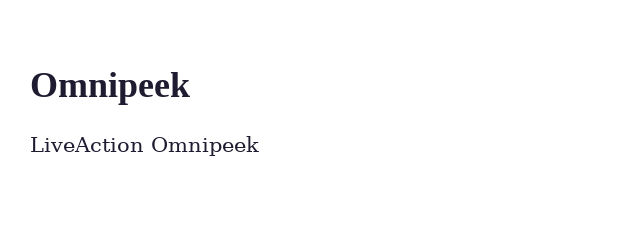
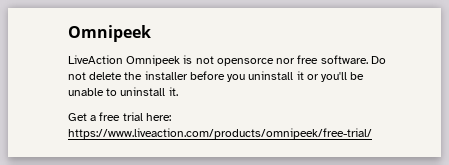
- LiveAction Omnipeek
+ LiveAction Omnipeek is not opensorce nor free software. Do not delete the installer before you uninstall it or you'll be unable to uninstall it.
+ Get a free trial here: https://www.liveaction.com/products/omnipeek/free-trial/

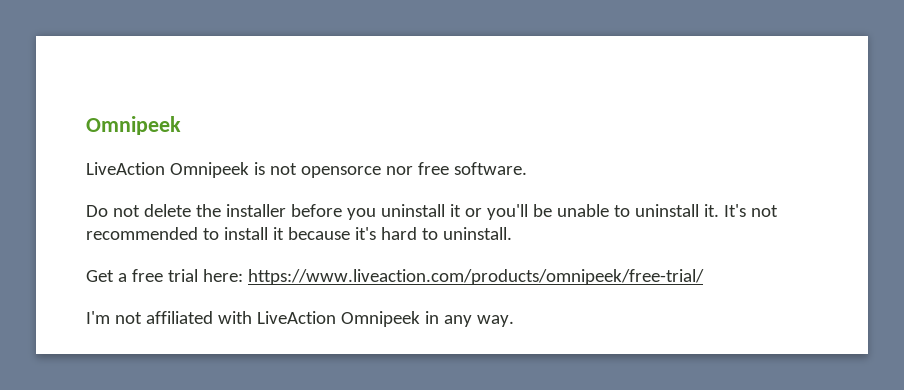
- LiveAction Omnipeek is not opensorce nor free software. Do not delete the installer before you uninstall it or you'll be unable to uninstall it.
+ LiveAction Omnipeek is not opensorce nor free software.
+ Do not delete the installer before you uninstall it or you'll be unable to uninstall it. It's not recommended to install it because it's hard to uninstall.
+ I'm not affiliated with LiveAction Omnipeek in any way.

